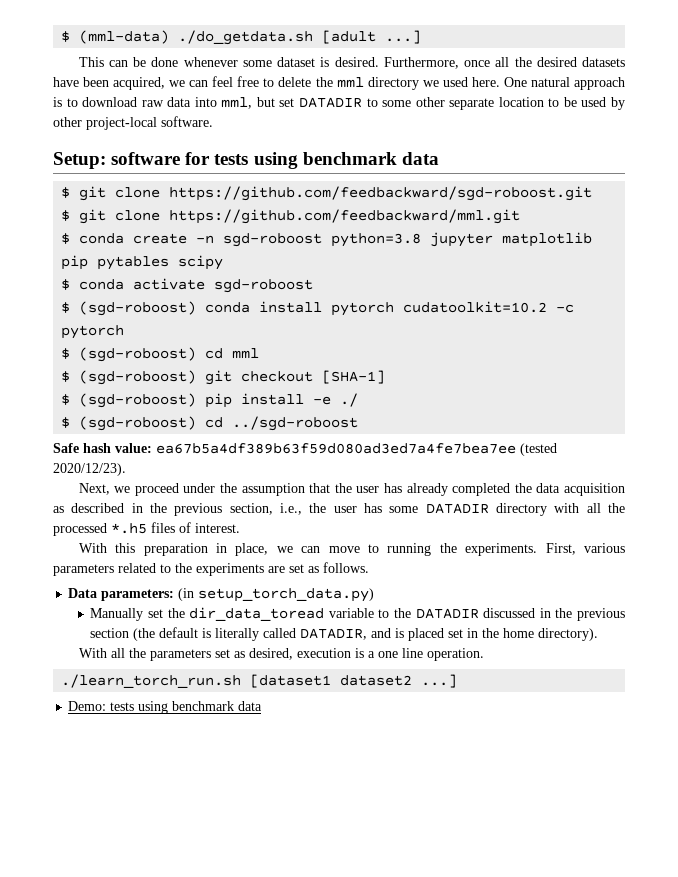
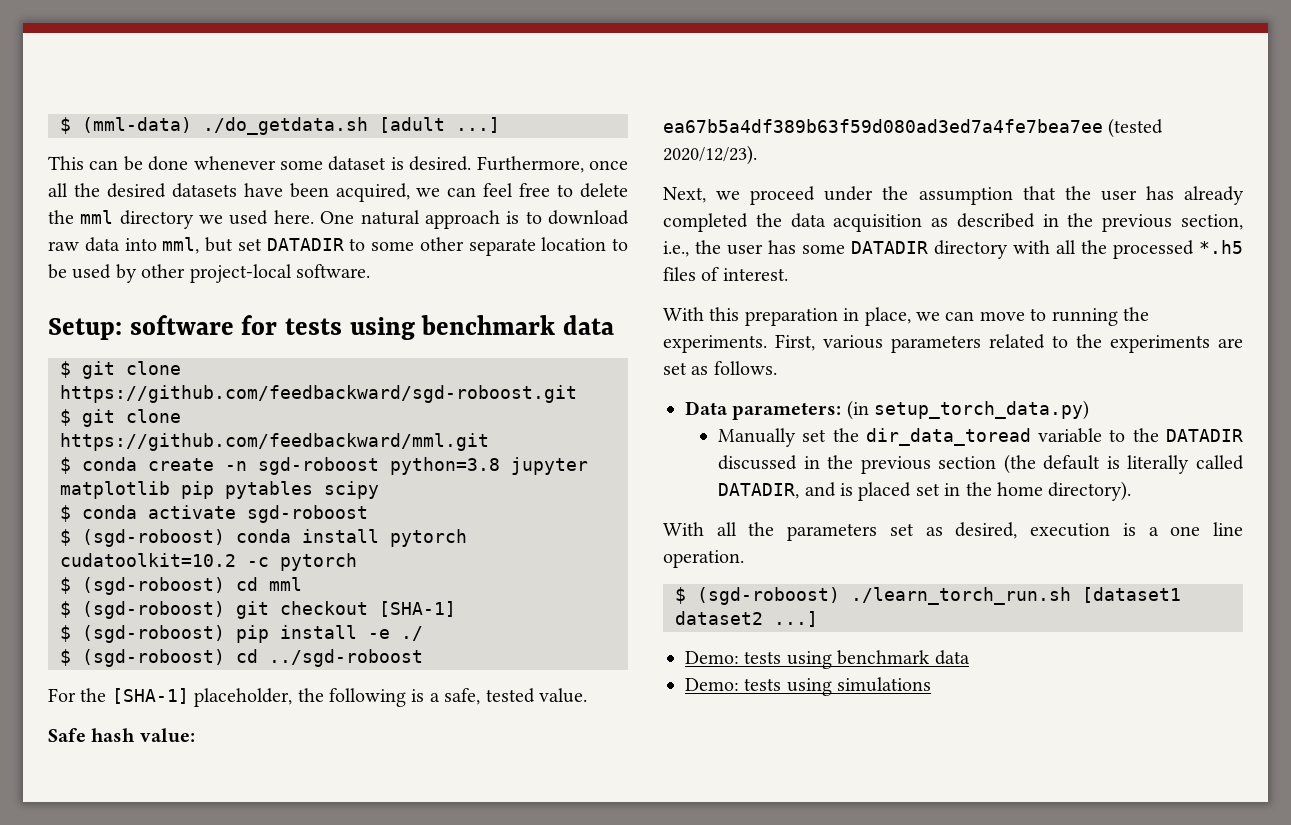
+ For the [SHA-1] placeholder, the following is a safe, tested value.
- ./learn_torch_run.sh [dataset1 dataset2 ...]
+ $ (sgd-roboost) ./learn_torch_run.sh [dataset1 dataset2 ...]
+ Demo: tests using simulations

